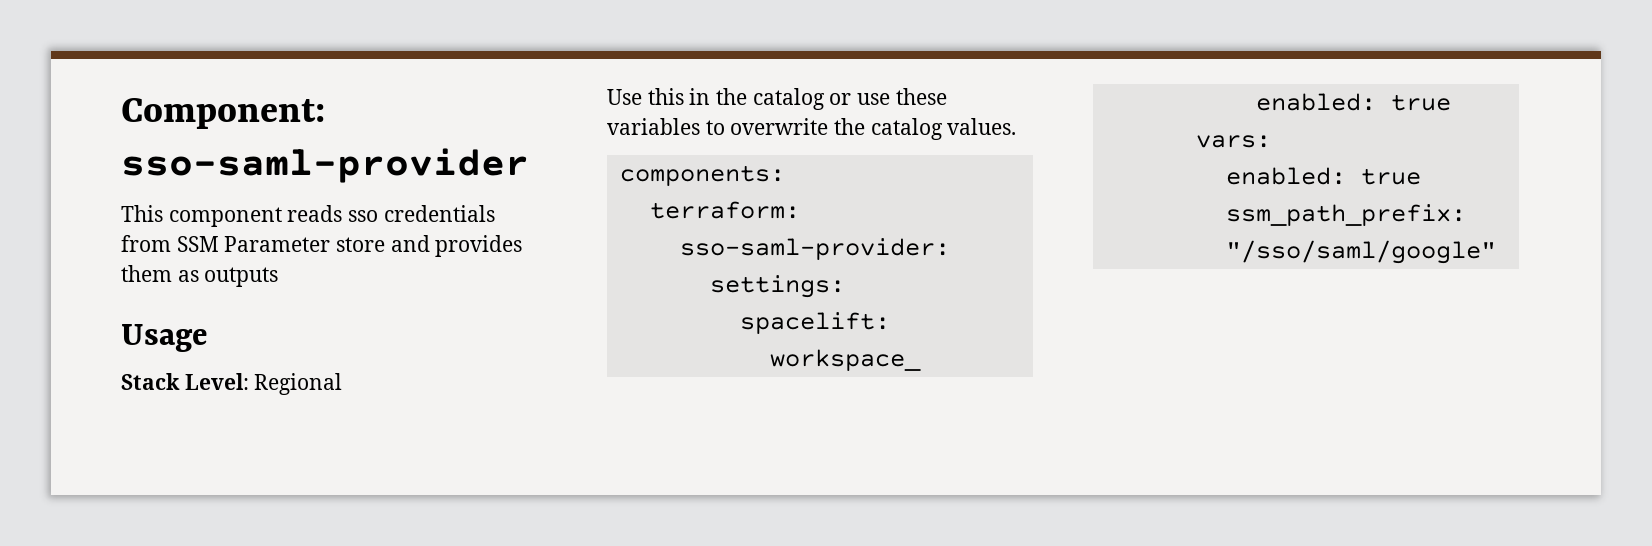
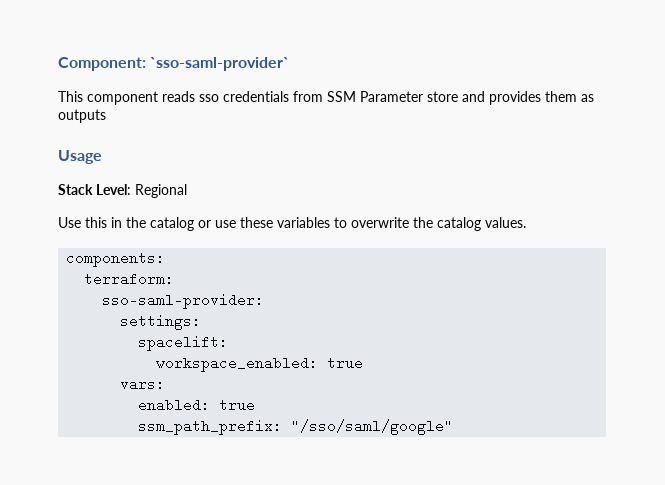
- Component: sso-saml-provider
+ Component: `sso-saml-provider`

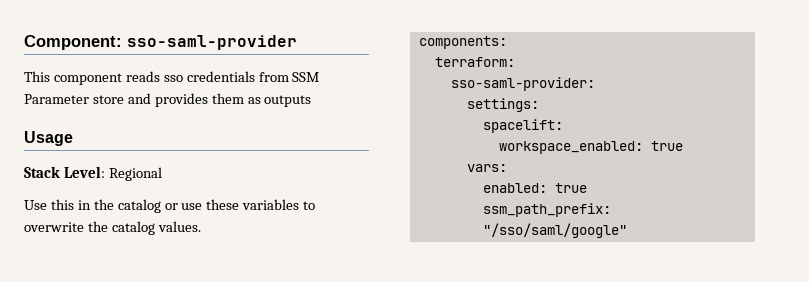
- Component: `sso-saml-provider`
+ Component: sso-saml-provider

